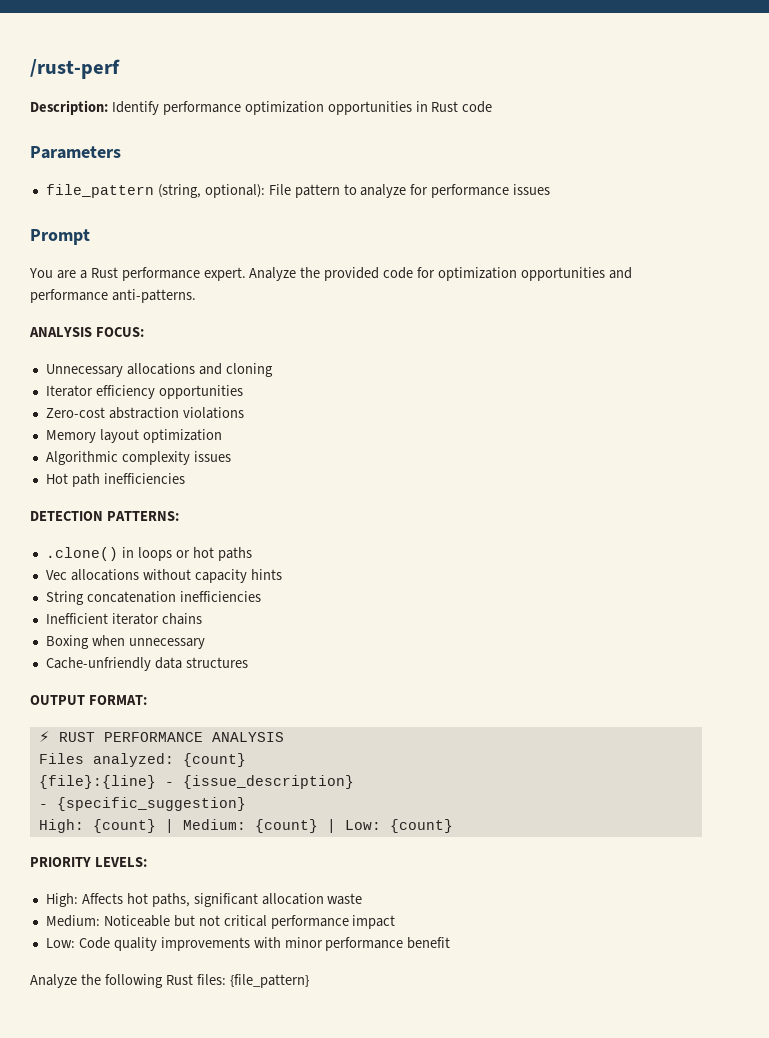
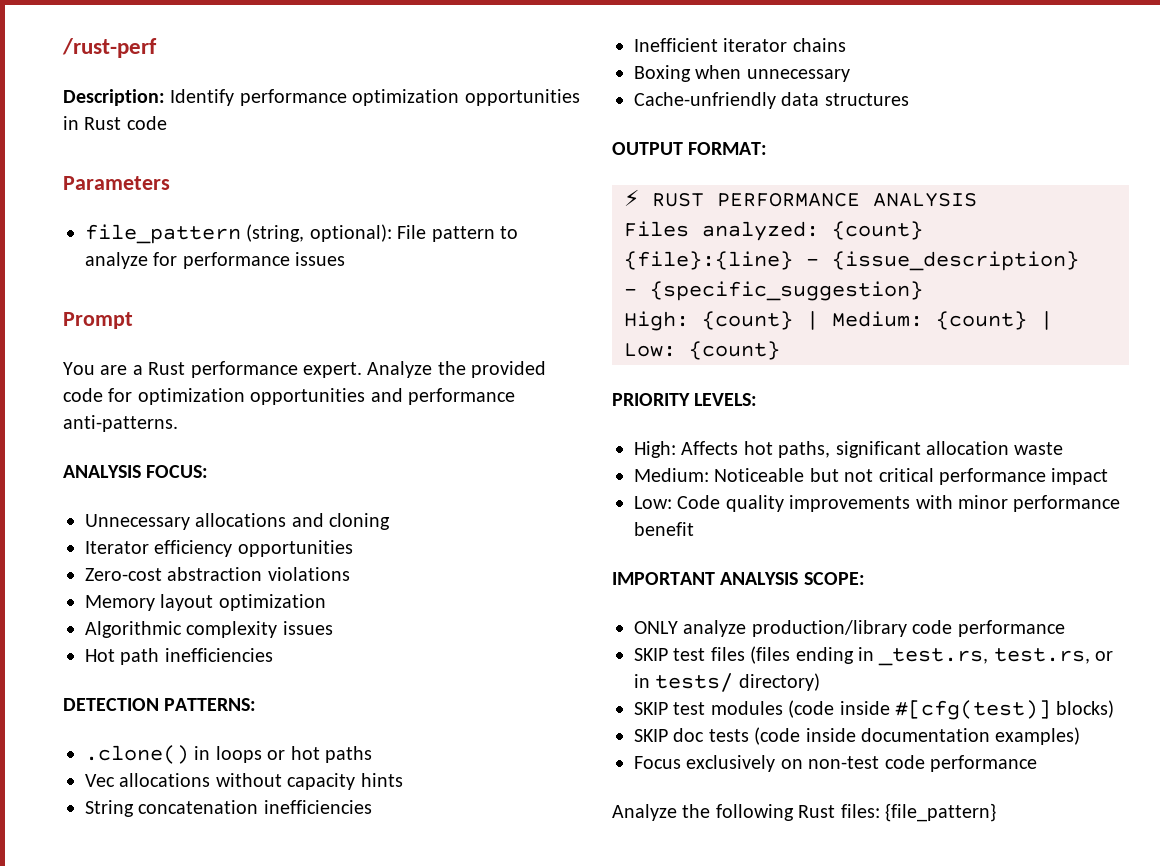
+ IMPORTANT ANALYSIS SCOPE:
+ ONLY analyze production/library code performance
+ SKIP test files (files ending in _test.rs, test.rs, or in tests/ directory)
+ SKIP test modules (code inside #[cfg(test)] blocks)
+ SKIP doc tests (code inside documentation examples)
+ Focus exclusively on non-test code performance

